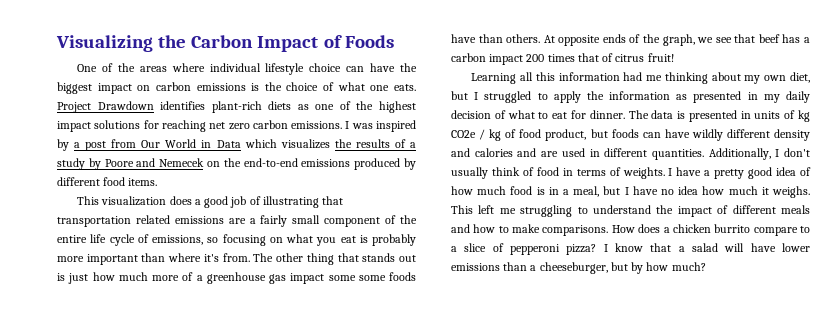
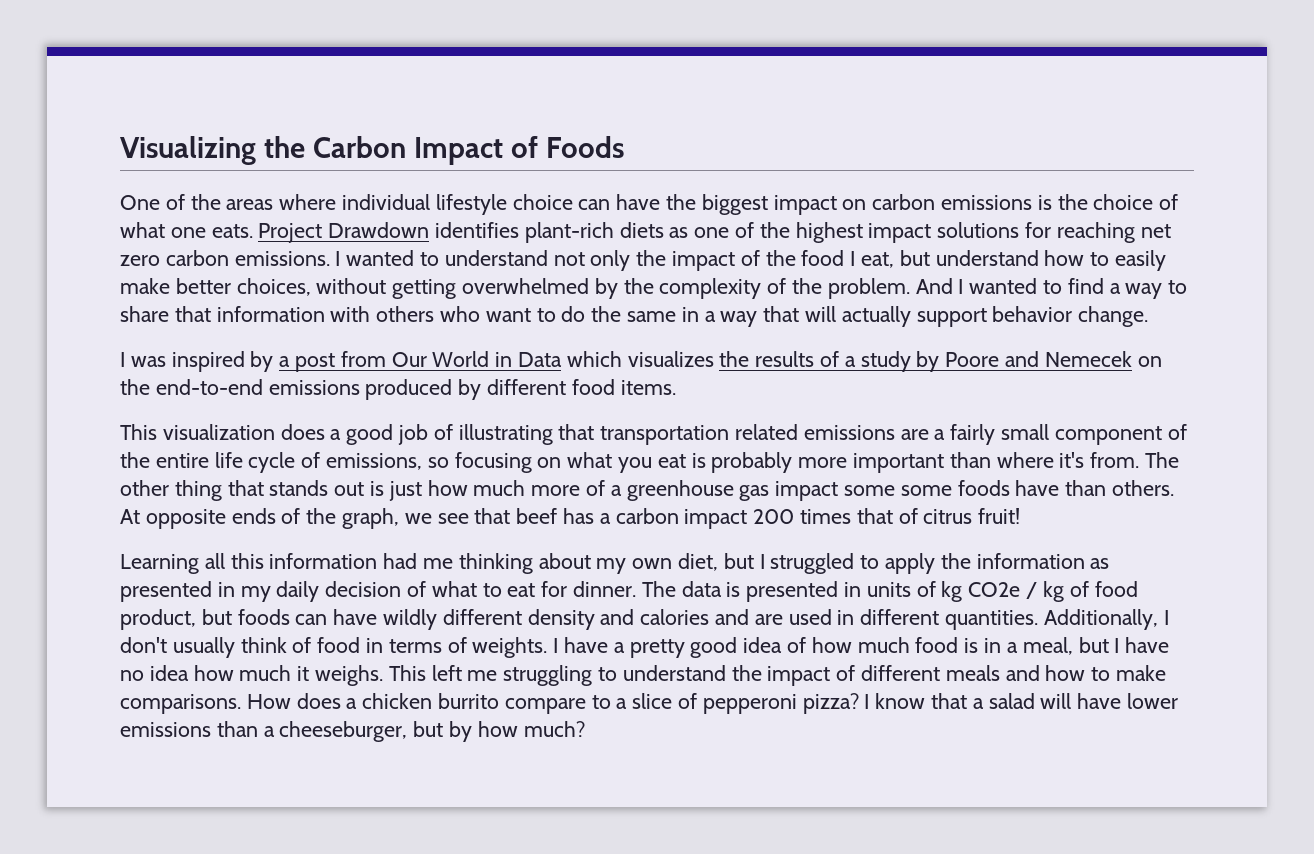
+ I wanted to understand not only the impact of the food I eat, but understand how to easily make better choices, without getting overwhelmed by the complexity of the problem. And I wanted to find a way to share that information with others who want to do the same in a way that will actually support behavior change.

